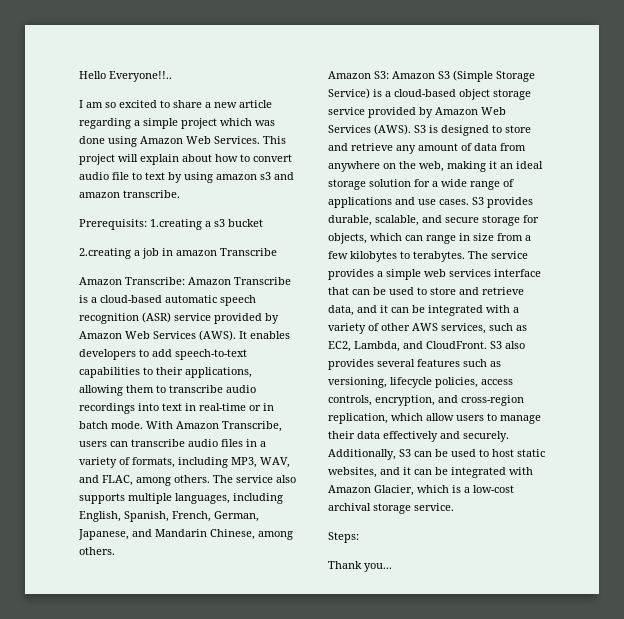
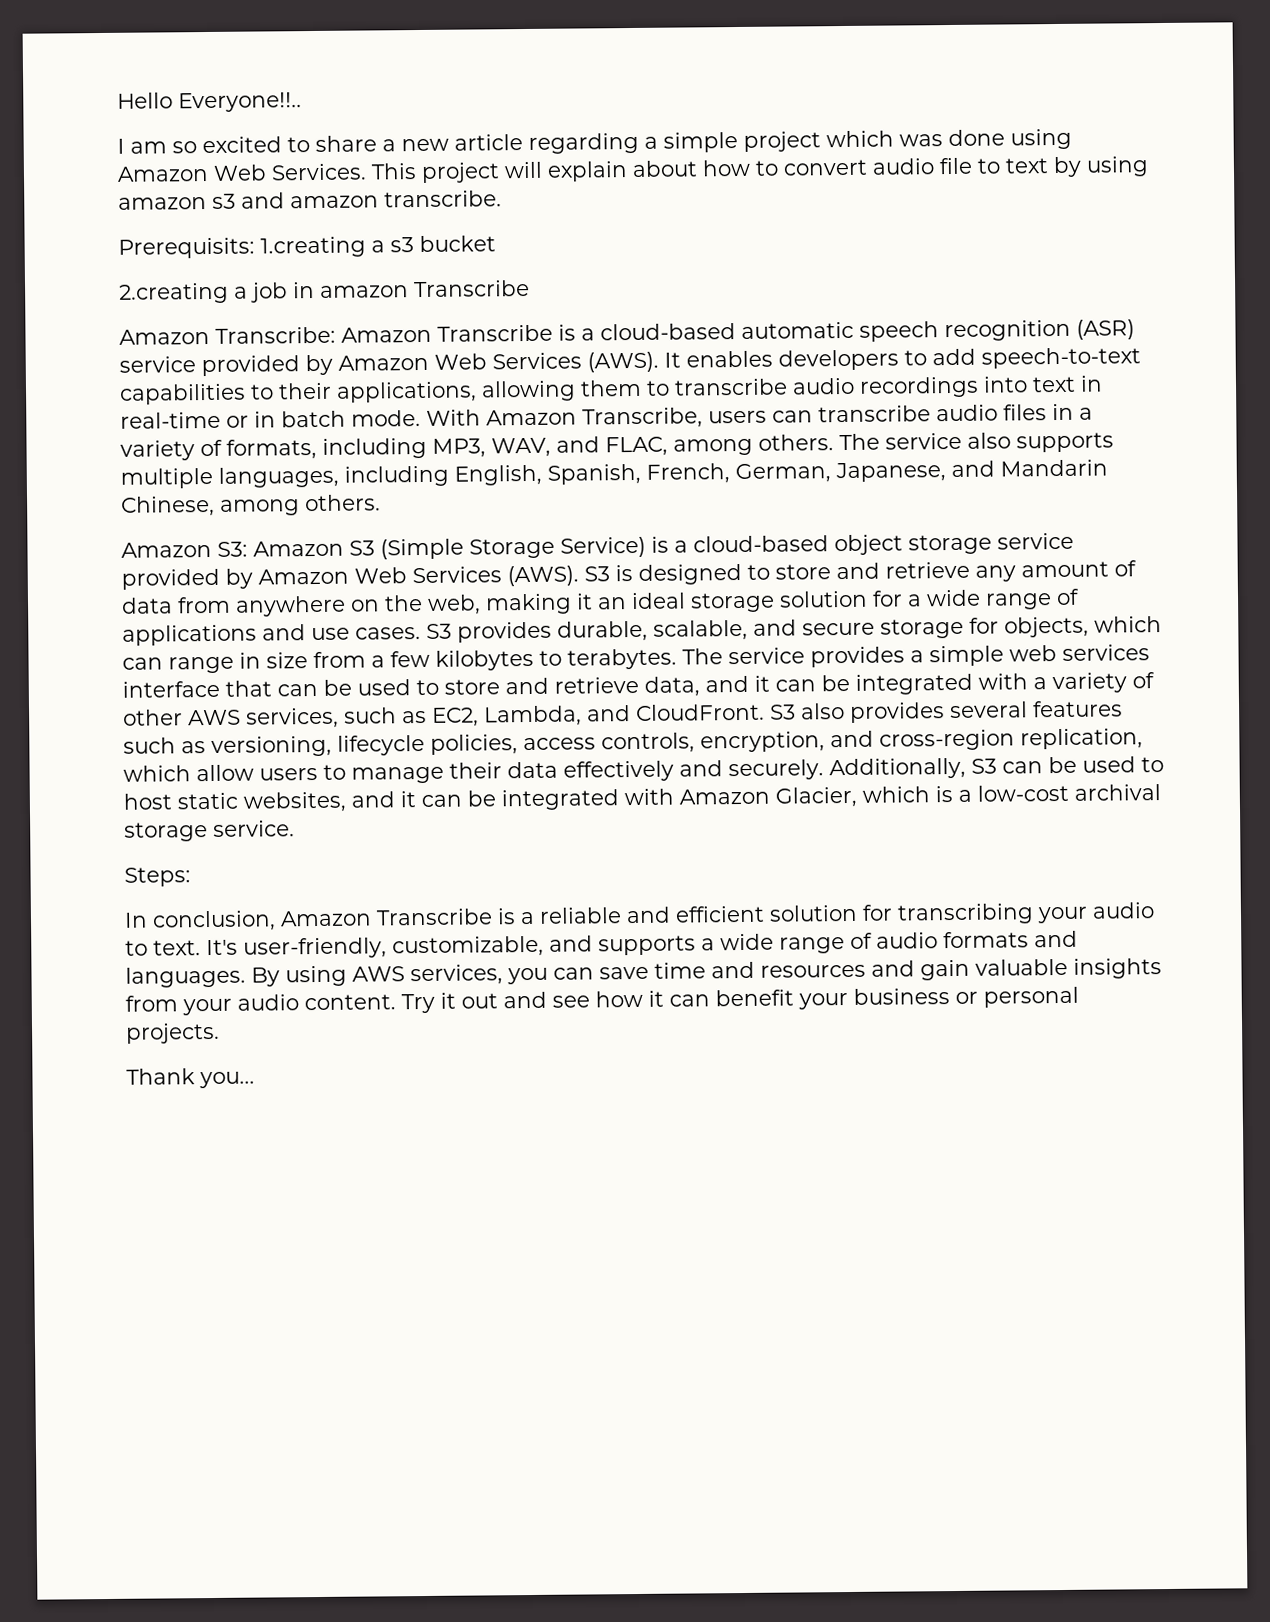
+ In conclusion, Amazon Transcribe is a reliable and efficient solution for transcribing your audio to text. It's user-friendly, customizable, and supports a wide range of audio formats and languages. By using AWS services, you can save time and resources and gain valuable insights from your audio content. Try it out and see how it can benefit your business or personal projects.

